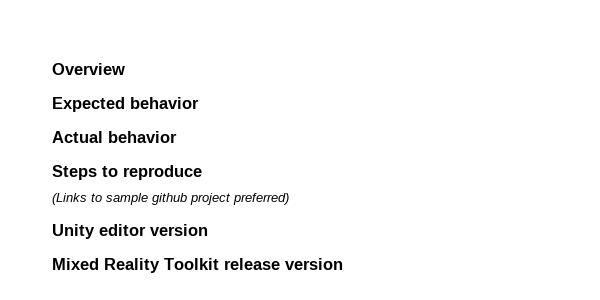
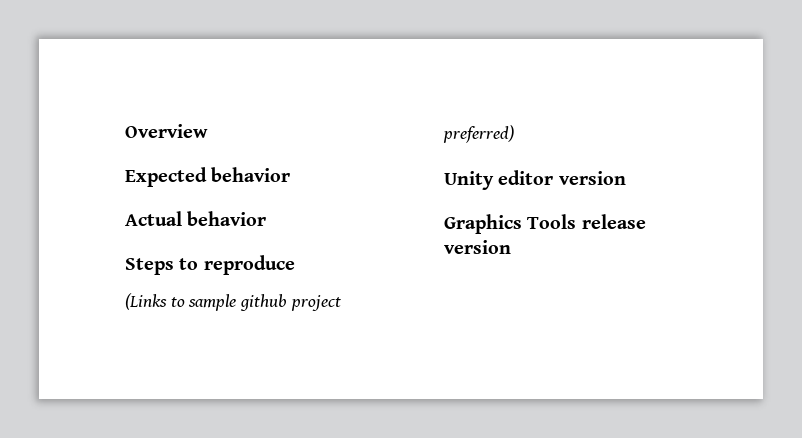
- Mixed Reality Toolkit release version
+ Graphics Tools release version

